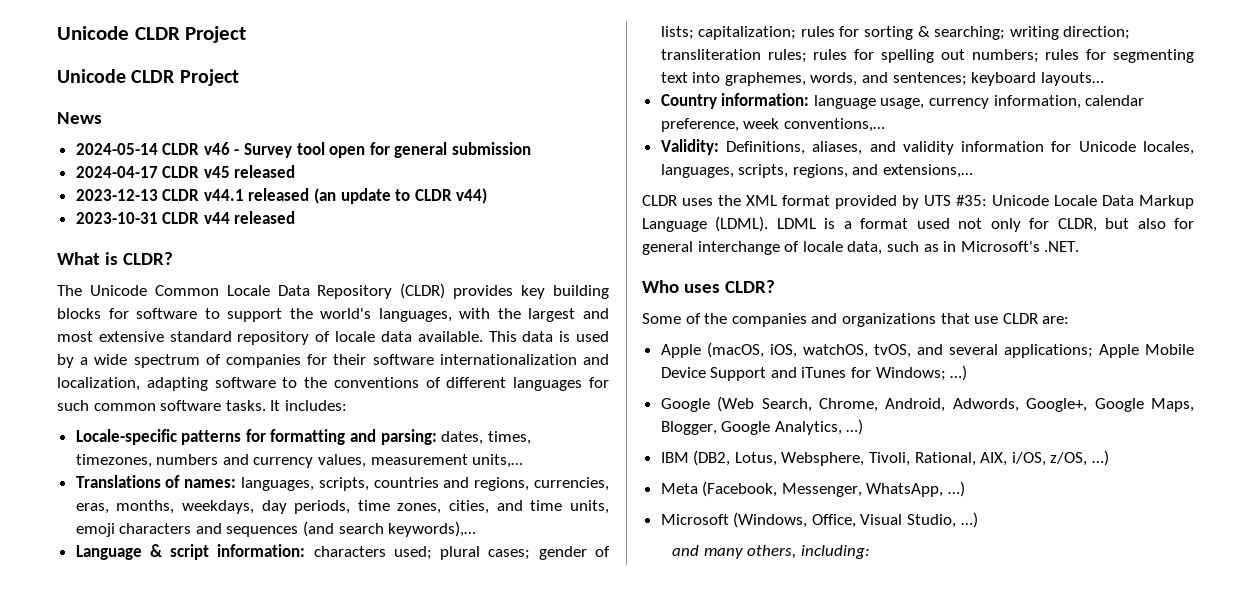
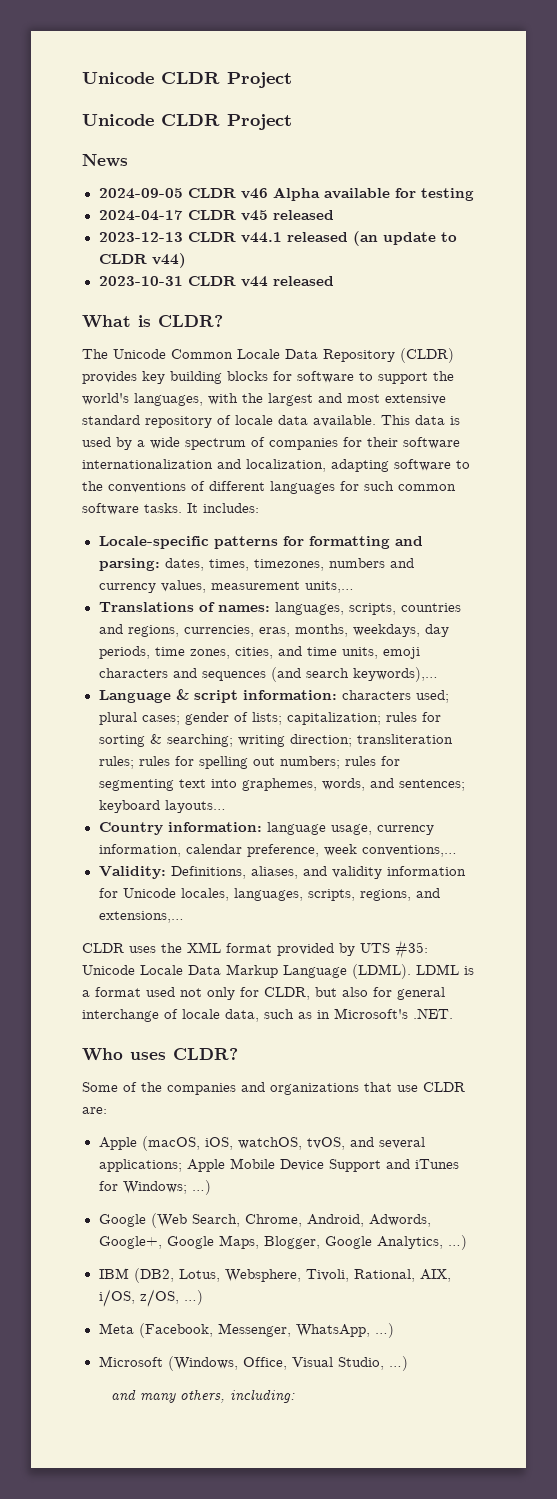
- 2024-05-14 CLDR v46 - Survey tool open for general submission
+ 2024-09-05 CLDR v46 Alpha available for testing

